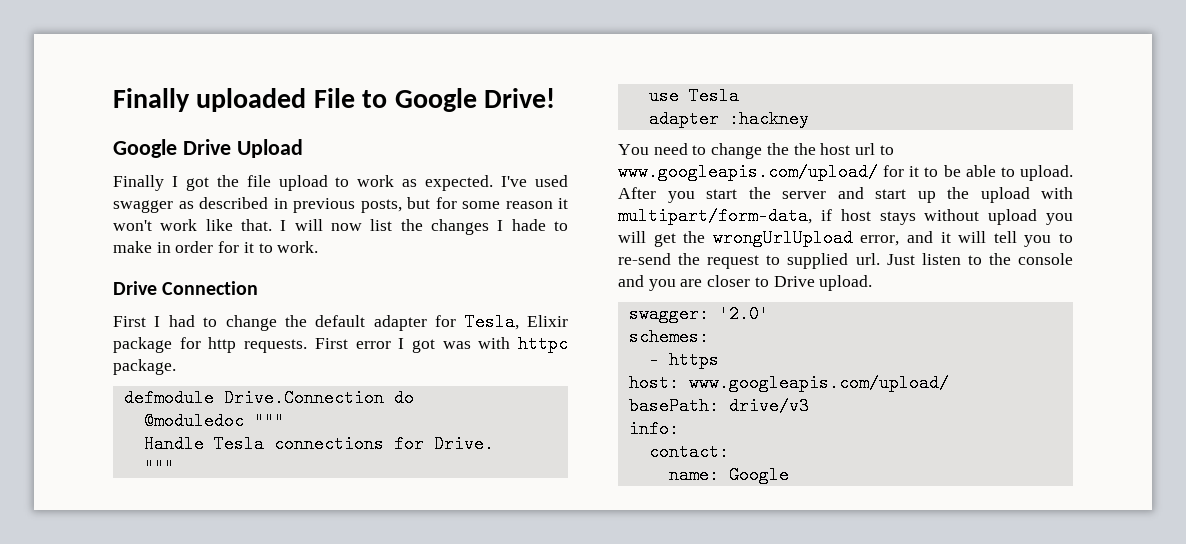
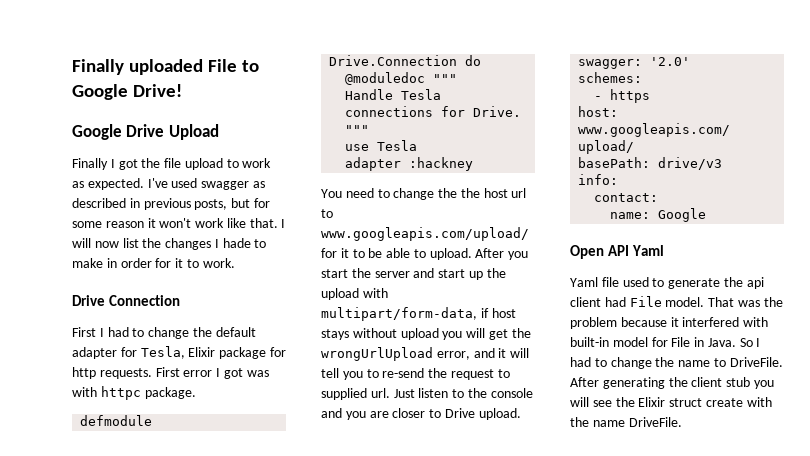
+ Open API Yaml
+ Yaml file used to generate the api client had File model. That was the problem because it interfered with built-in model for File in Java. So I had to change the name to DriveFile. After generating the client stub you will see the Elixir struct create with the name DriveFile.

